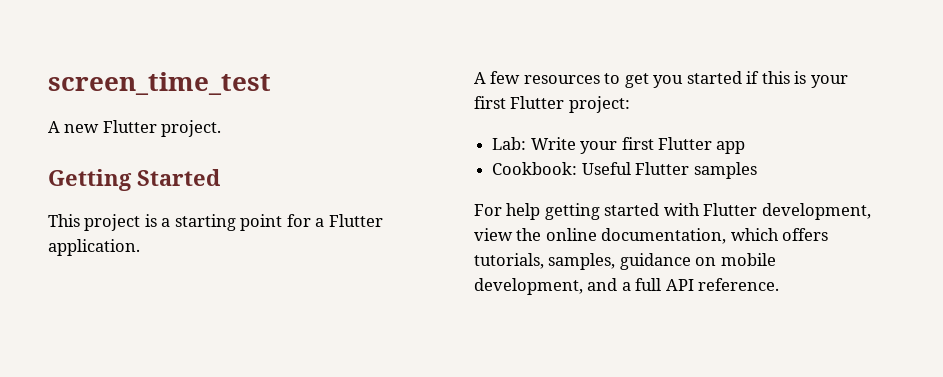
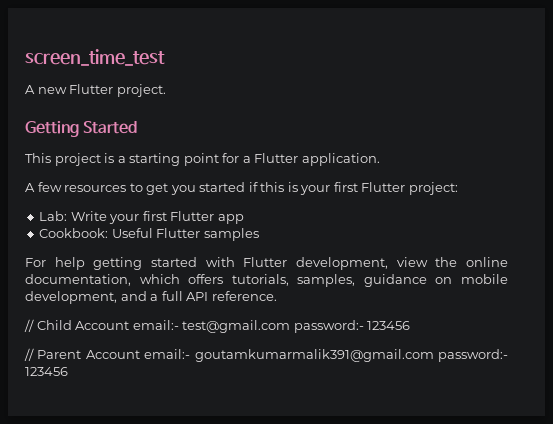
+ // Child Account email:- test@gmail.com password:- 123456
+ // Parent Account email:- goutamkumarmalik391@gmail.com password:- 123456

